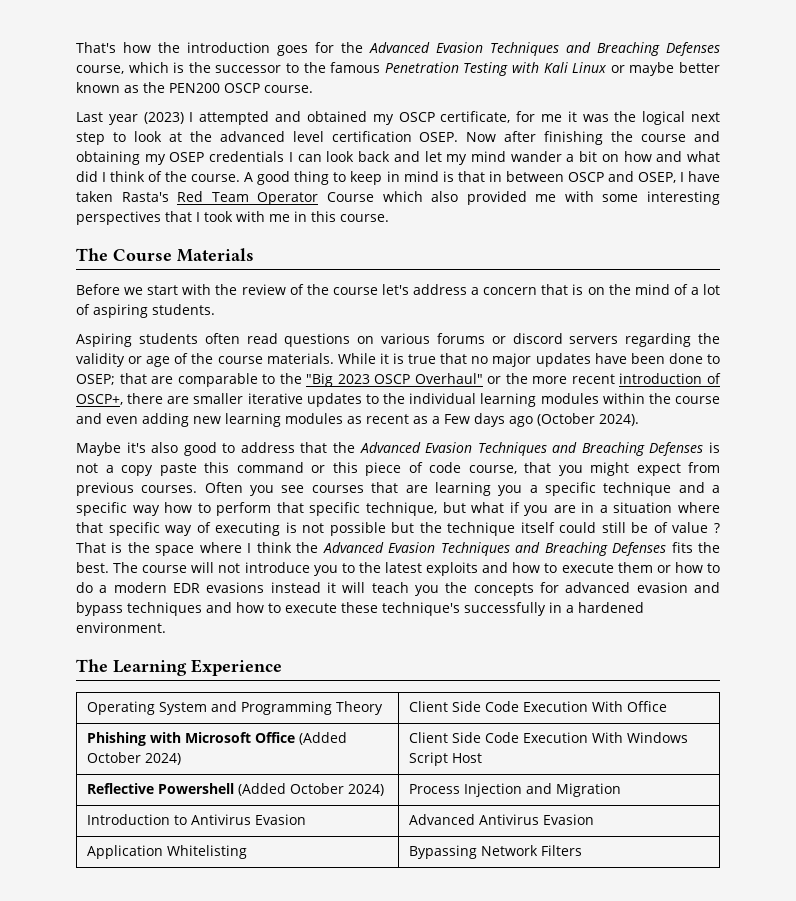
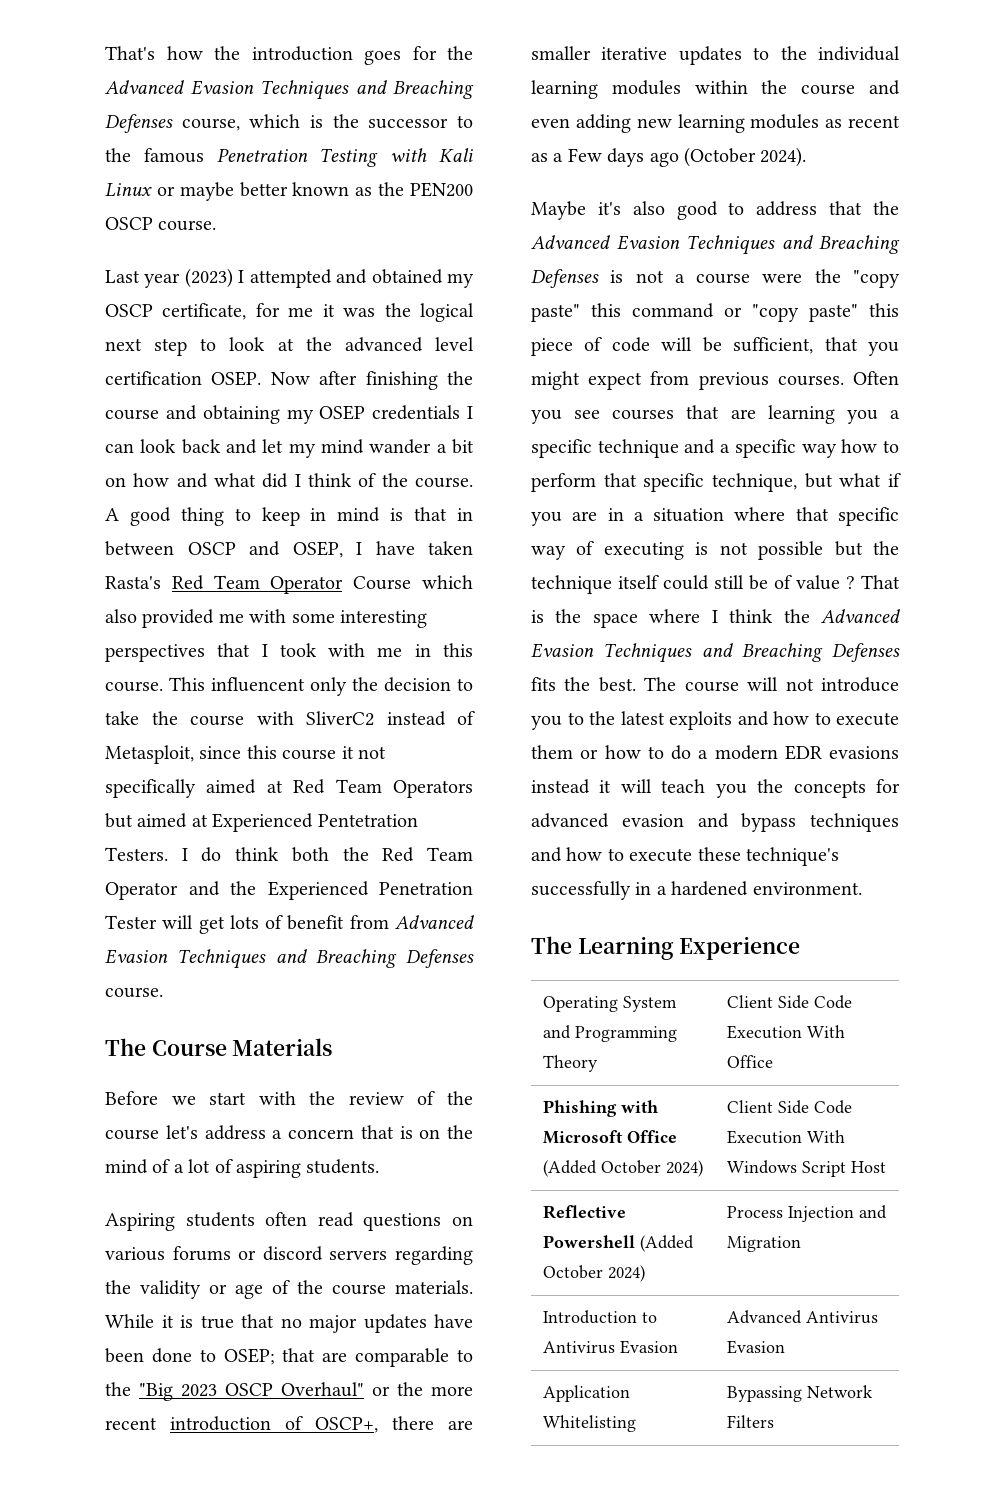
+ This influencent only the decision to take the course with SliverC2 instead of Metasploit, since this course it not specifically aimed at Red Team Operators but aimed at Experienced Pentetration Testers. I do think both the Red Team Operator and the Experienced Penetration Tester will get lots of benefit from Advanced Evasion Techniques and Breaching Defenses course.
- Maybe it's also good to address that the Advanced Evasion Techniques and Breaching Defenses is not a copy paste this command or this piece of code course, that you might expect from previous courses.
+ Maybe it's also good to address that the Advanced Evasion Techniques and Breaching Defenses is not a course were the "copy paste" this command or "copy paste" this piece of code will be sufficient, that you might expect from previous courses.

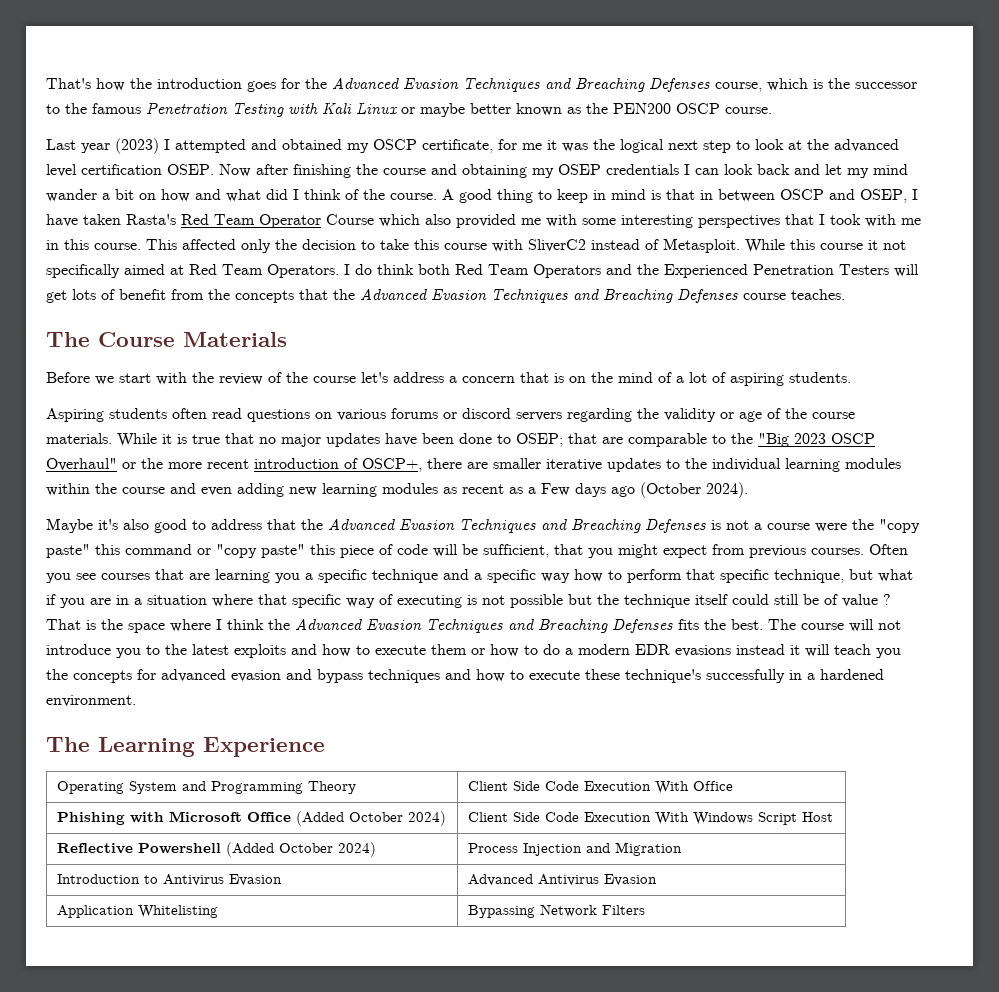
- This influencent only the decision to take the course with SliverC2 instead of Metasploit, since this course it not specifically aimed at Red Team Operators but aimed at Experienced Pentetration Testers.
+ This affected only the decision to take this course with SliverC2 instead of Metasploit. While this course it not specifically aimed at Red Team Operators.
- I do think both the Red Team Operator and the Experienced Penetration Tester will get lots of benefit from Advanced Evasion Techniques and Breaching Defenses course.
+ I do think both Red Team Operators and the Experienced Penetration Testers will get lots of benefit from the concepts that the Advanced Evasion Techniques and Breaching Defenses course teaches.

